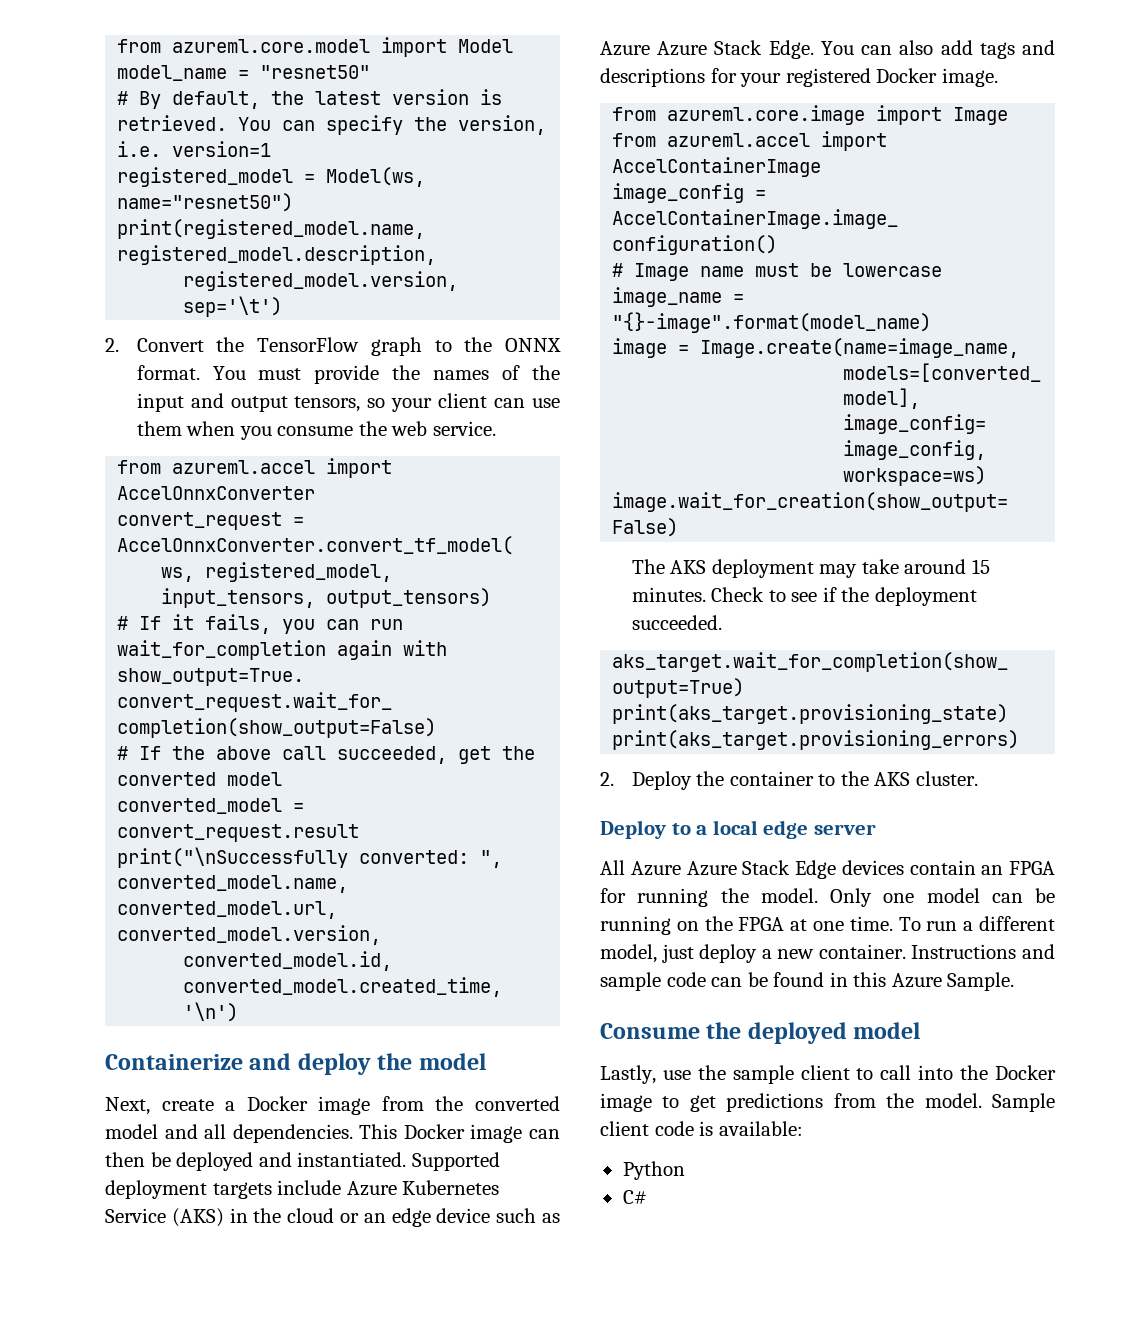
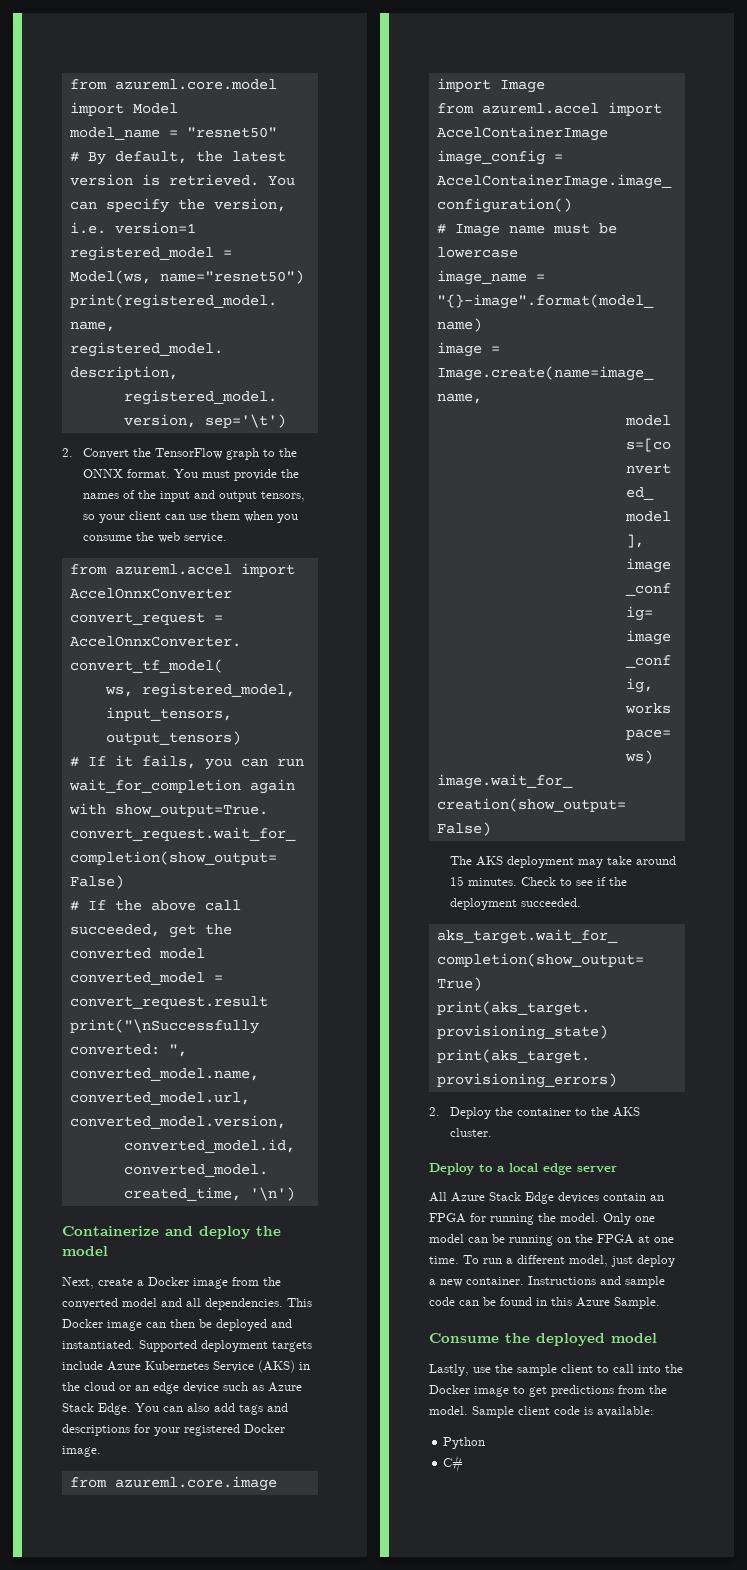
- Supported deployment targets include Azure Kubernetes Service (AKS) in the cloud or an edge device such as Azure Azure Stack Edge.
+ Supported deployment targets include Azure Kubernetes Service (AKS) in the cloud or an edge device such as Azure Stack Edge.
- All Azure Azure Stack Edge devices contain an FPGA for running the model.
+ All Azure Stack Edge devices contain an FPGA for running the model.

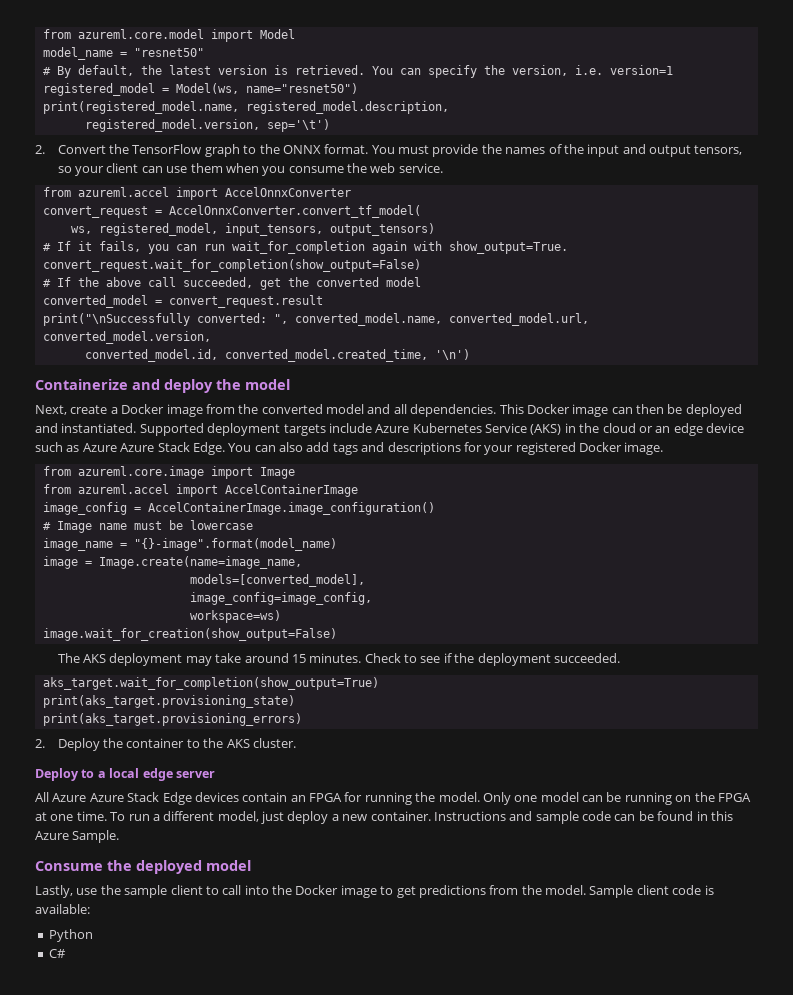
- Supported deployment targets include Azure Kubernetes Service (AKS) in the cloud or an edge device such as Azure Stack Edge.
+ Supported deployment targets include Azure Kubernetes Service (AKS) in the cloud or an edge device such as Azure Azure Stack Edge.
- All Azure Stack Edge devices contain an FPGA for running the model.
+ All Azure Azure Stack Edge devices contain an FPGA for running the model.

